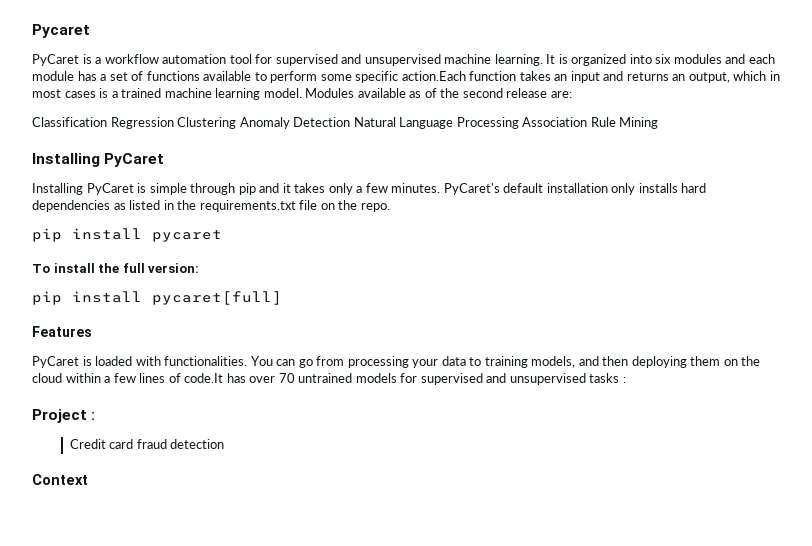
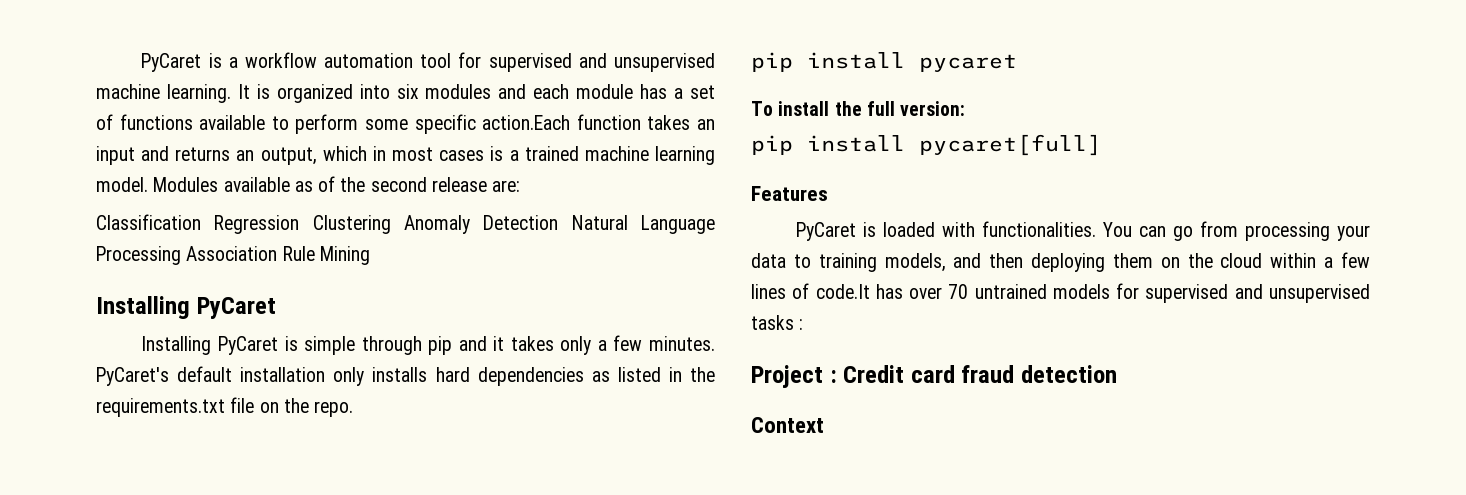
- Pycaret
- Project :
- Credit card fraud detection
+ Project : Credit card fraud detection

